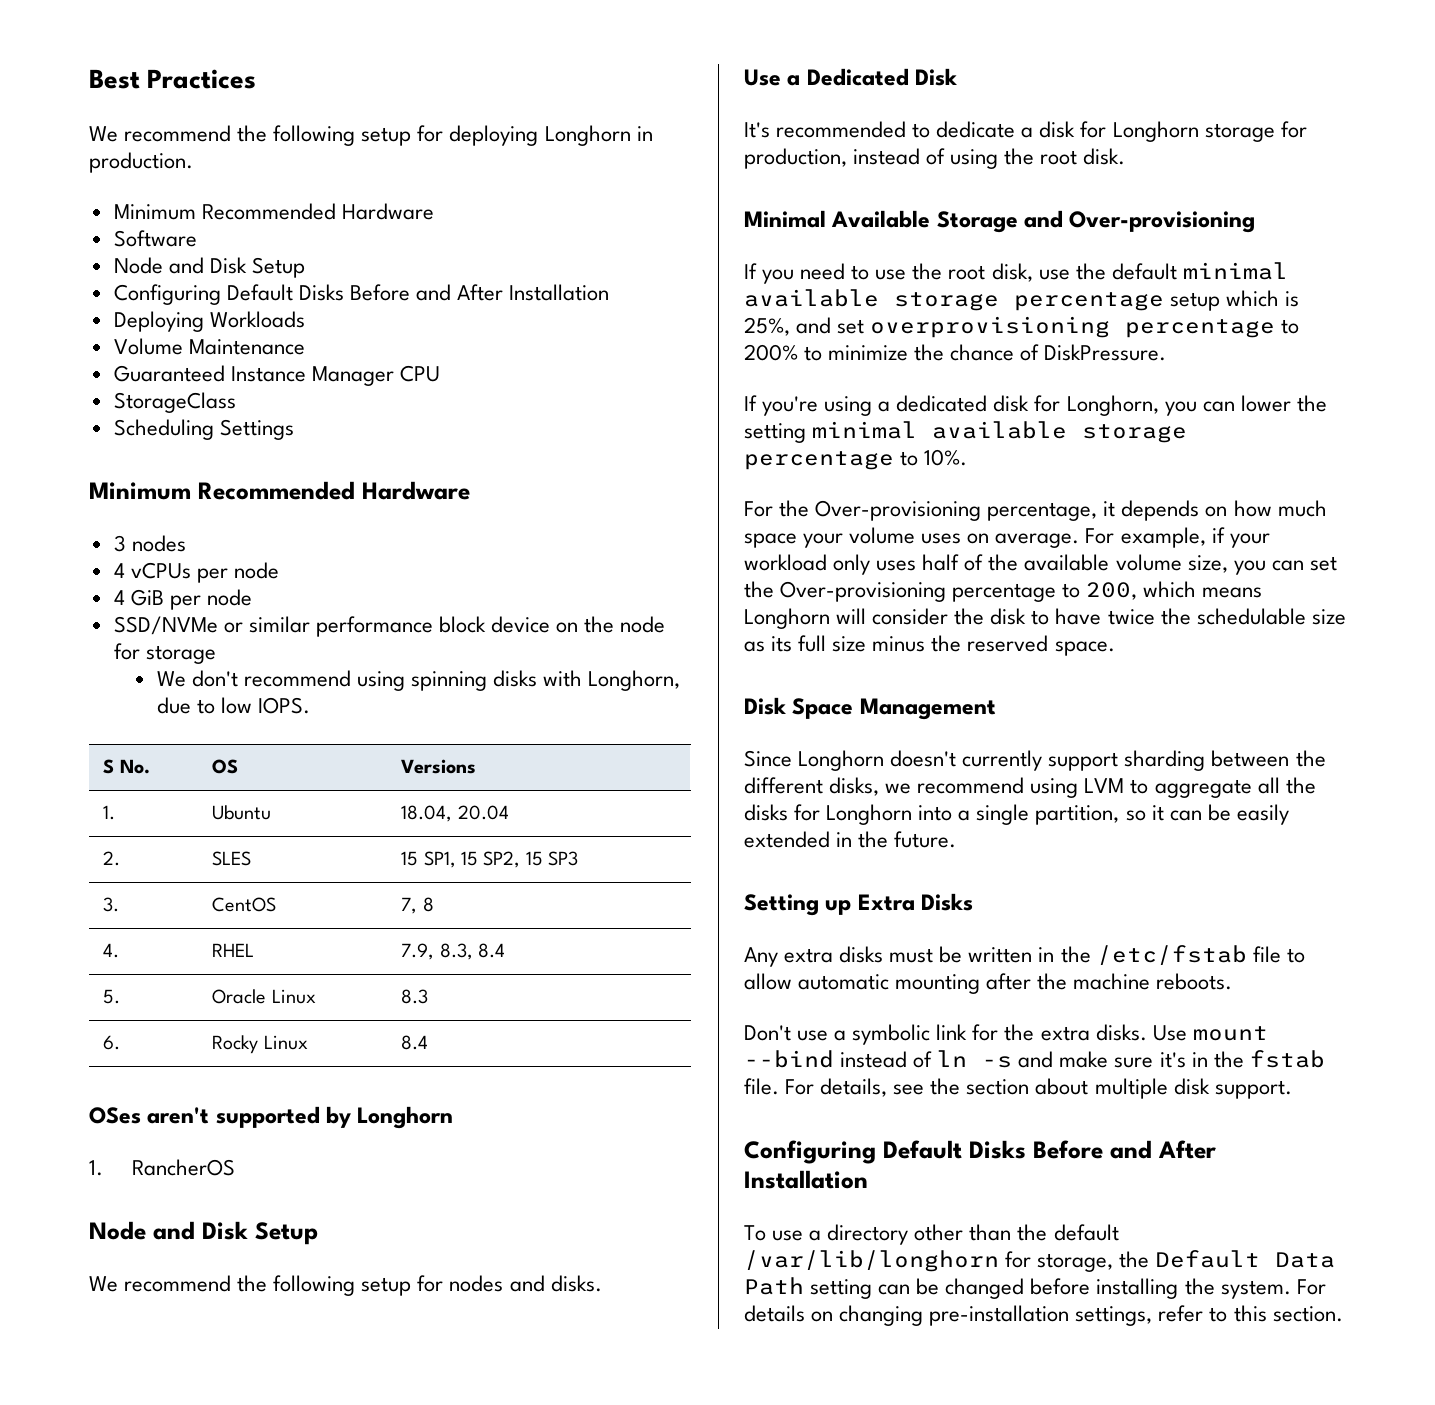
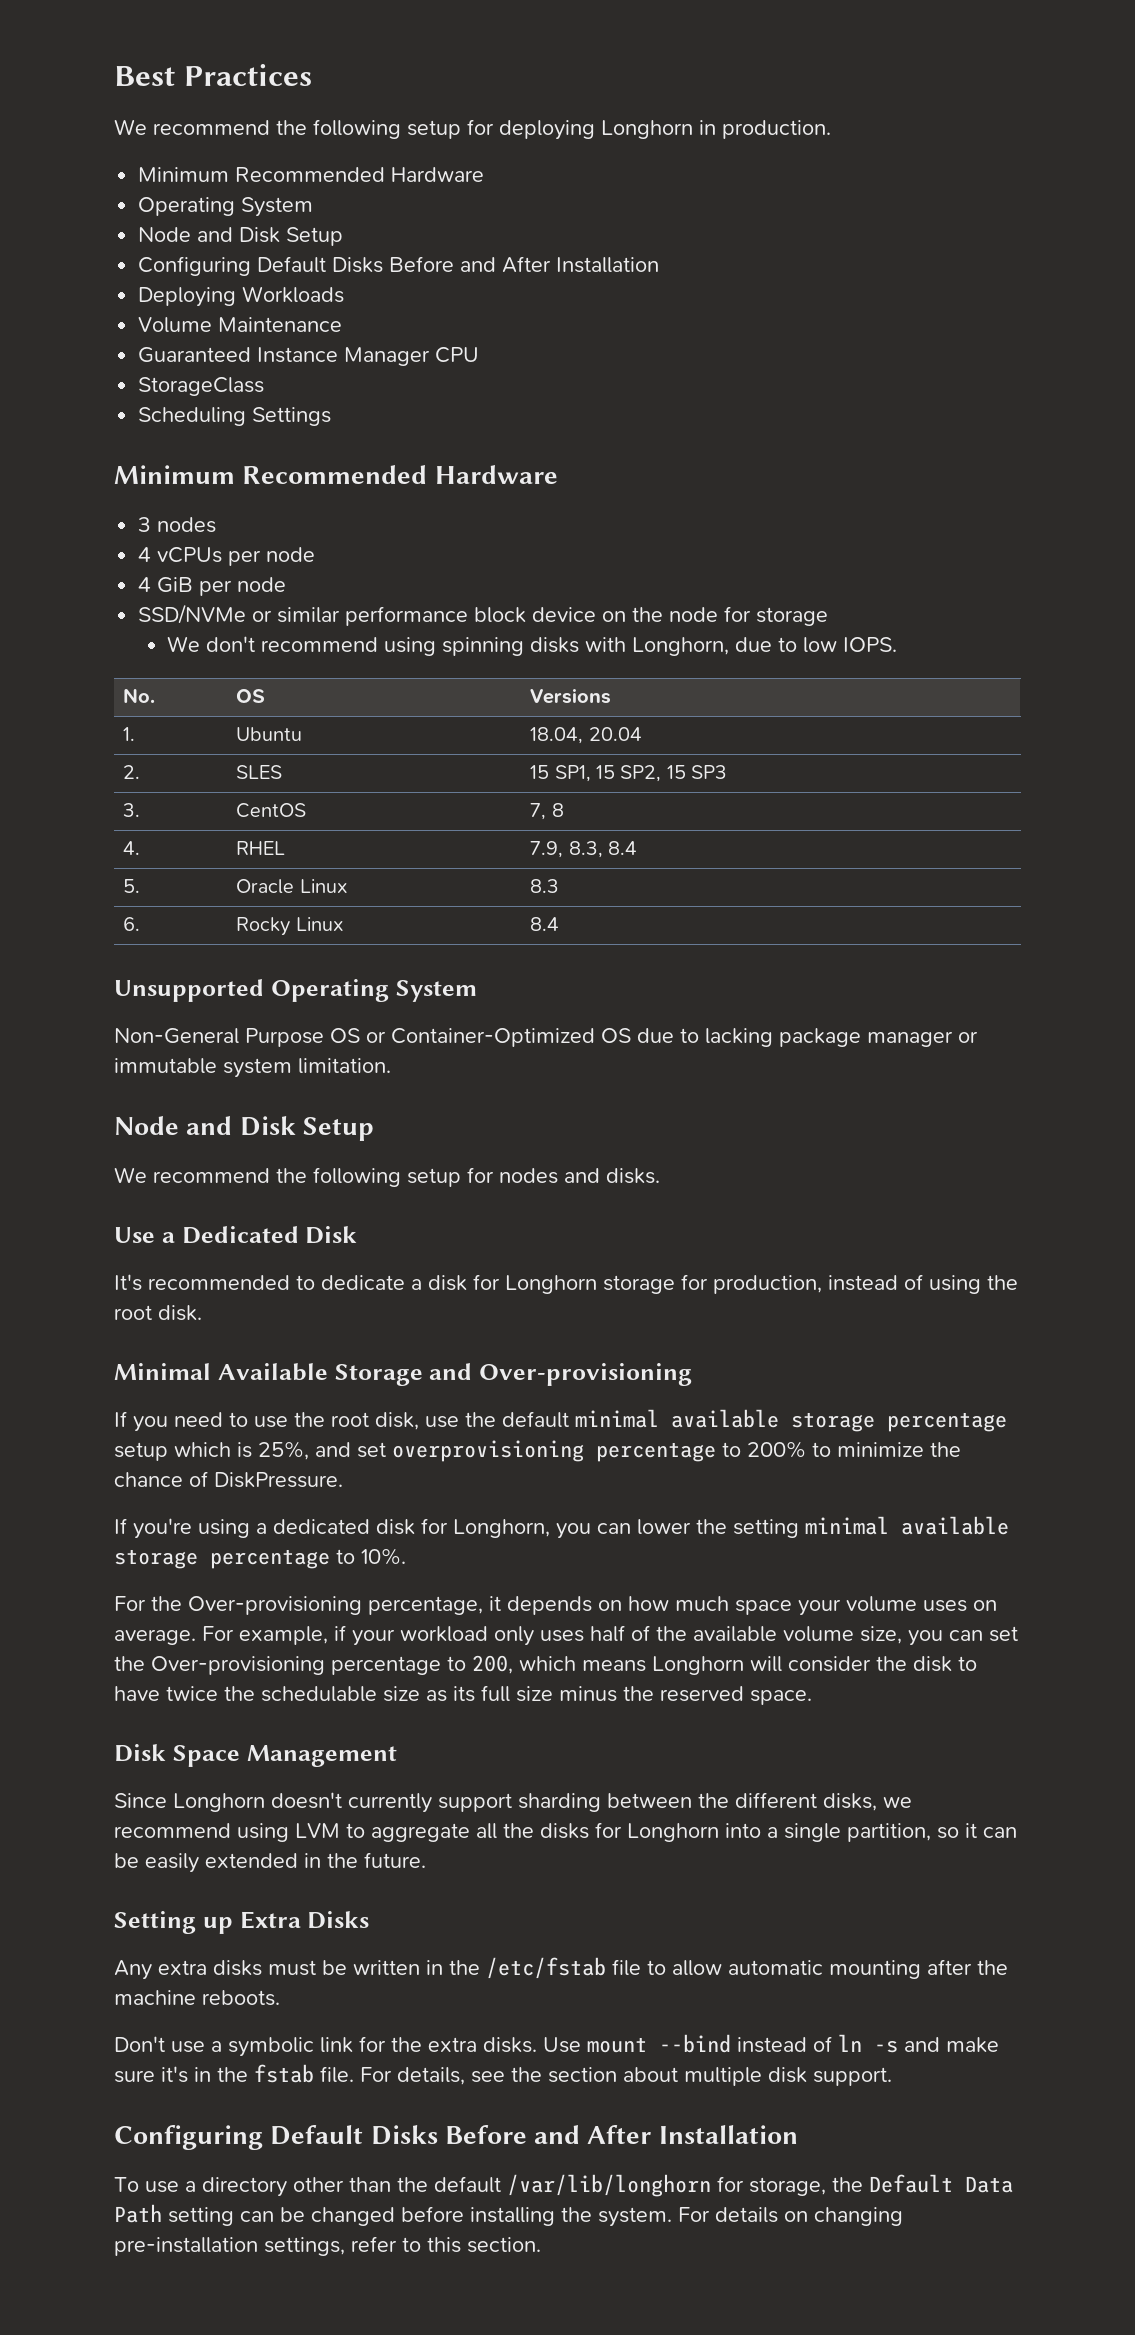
  We recommend the following setup for deploying Longhorn in production.
  Minimum Recommended Hardware
- Software
+ Operating System
- S No. | OS | Versions
+ No. | OS | Versions
- OSes aren't supported by Longhorn
- 1. RancherOS
+ Unsupported Operating System
+ Non-General Purpose OS or Container-Optimized OS due to lacking package manager or immutable system limitation.

